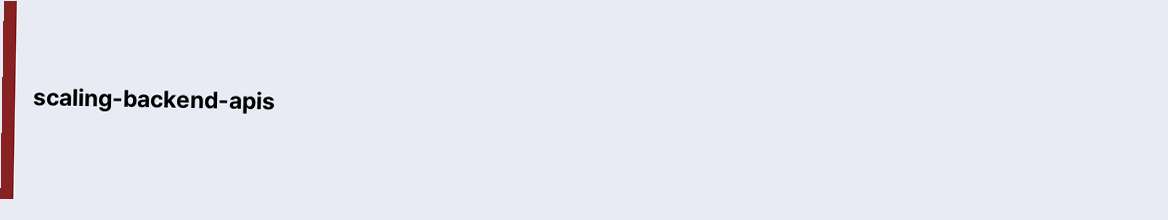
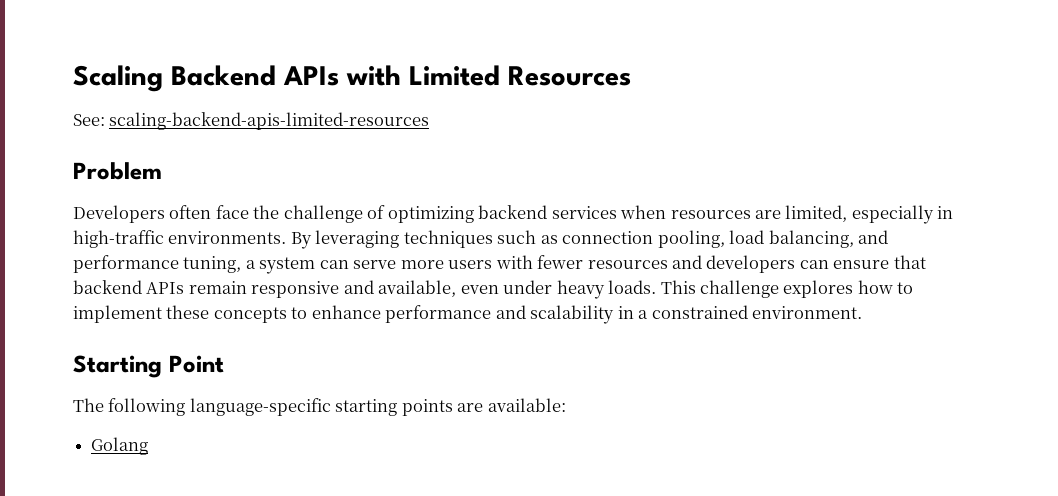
- scaling-backend-apis
+ Scaling Backend APIs with Limited Resources
+ See: scaling-backend-apis-limited-resources
+ Problem
+ Developers often face the challenge of optimizing backend services when resources are limited, especially in high-traffic environments. By leveraging techniques such as connection pooling, load balancing, and performance tuning, a system can serve more users with fewer resources and developers can ensure that backend APIs remain responsive and available, even under heavy loads. This challenge explores how to implement these concepts to enhance performance and scalability in a constrained environment.
+ Starting Point
+ The following language-specific starting points are available:
+ Golang

